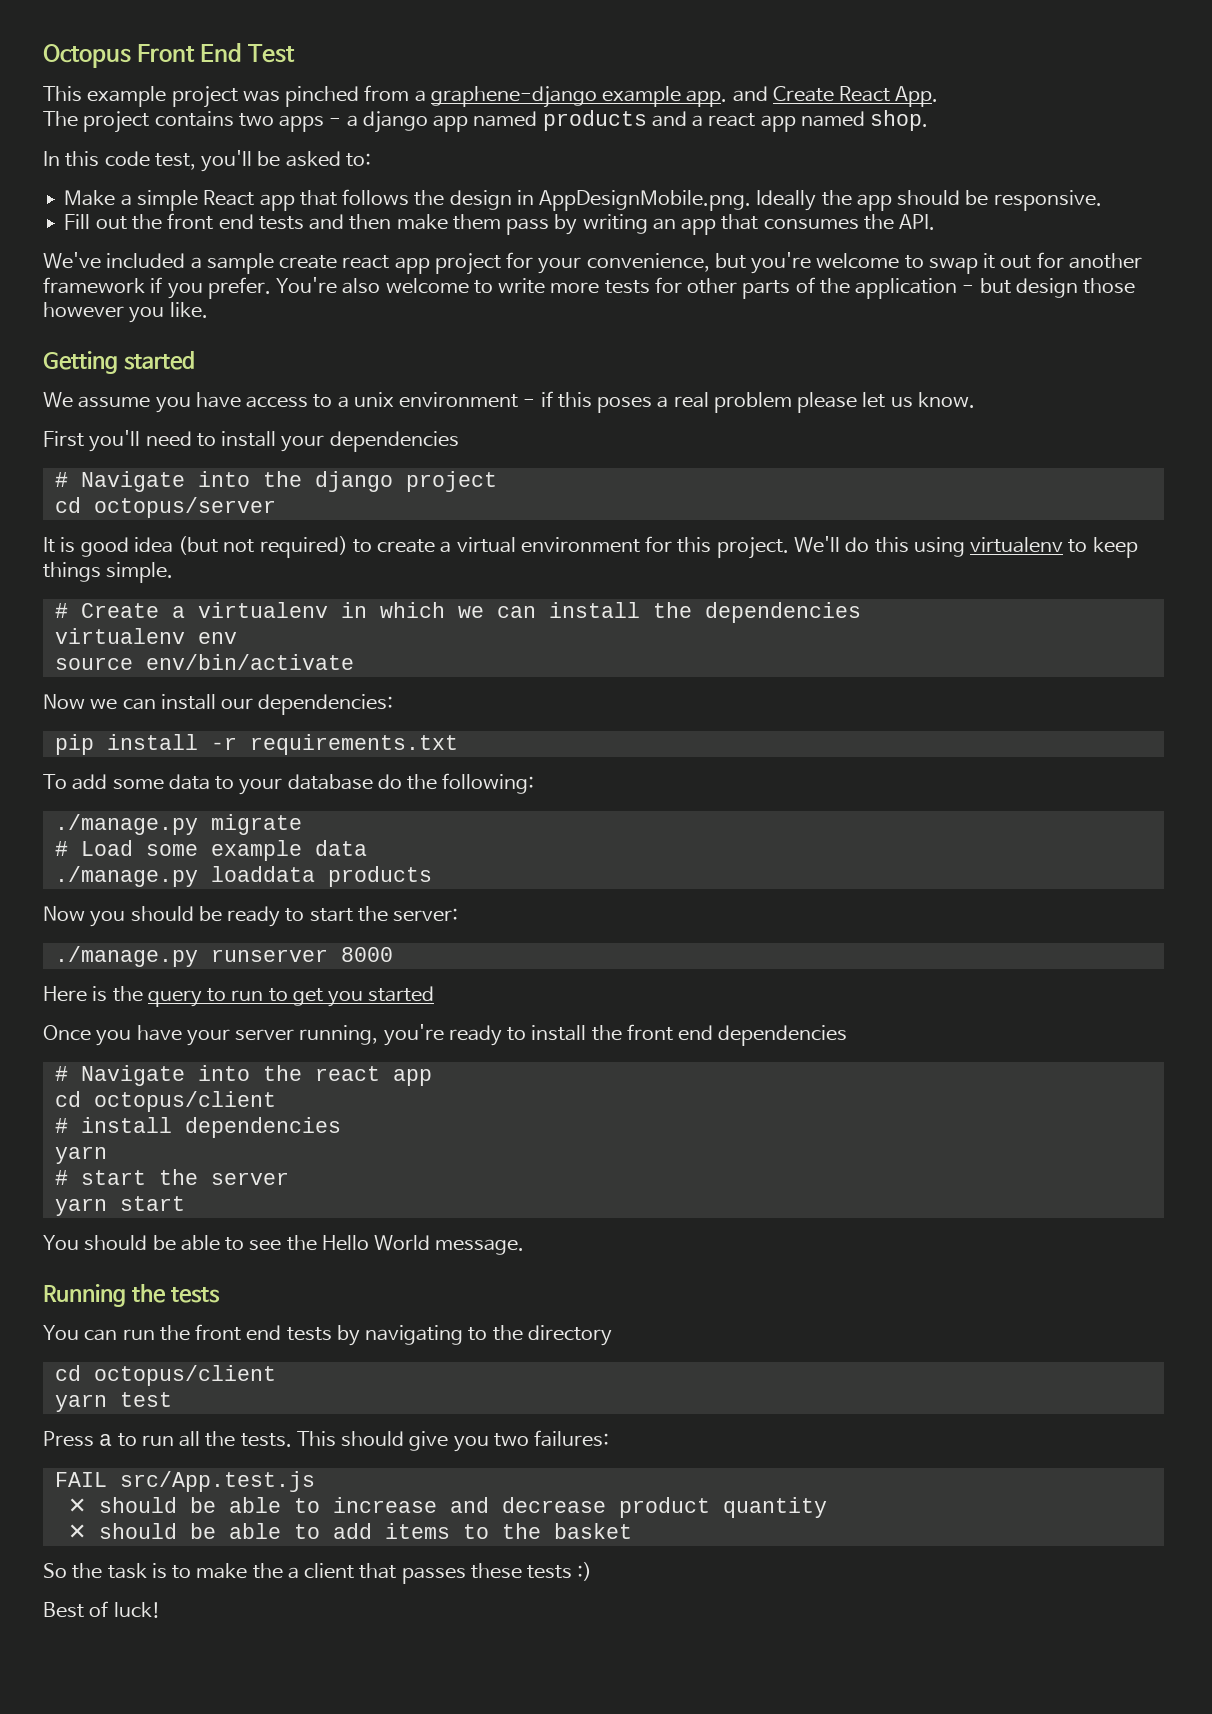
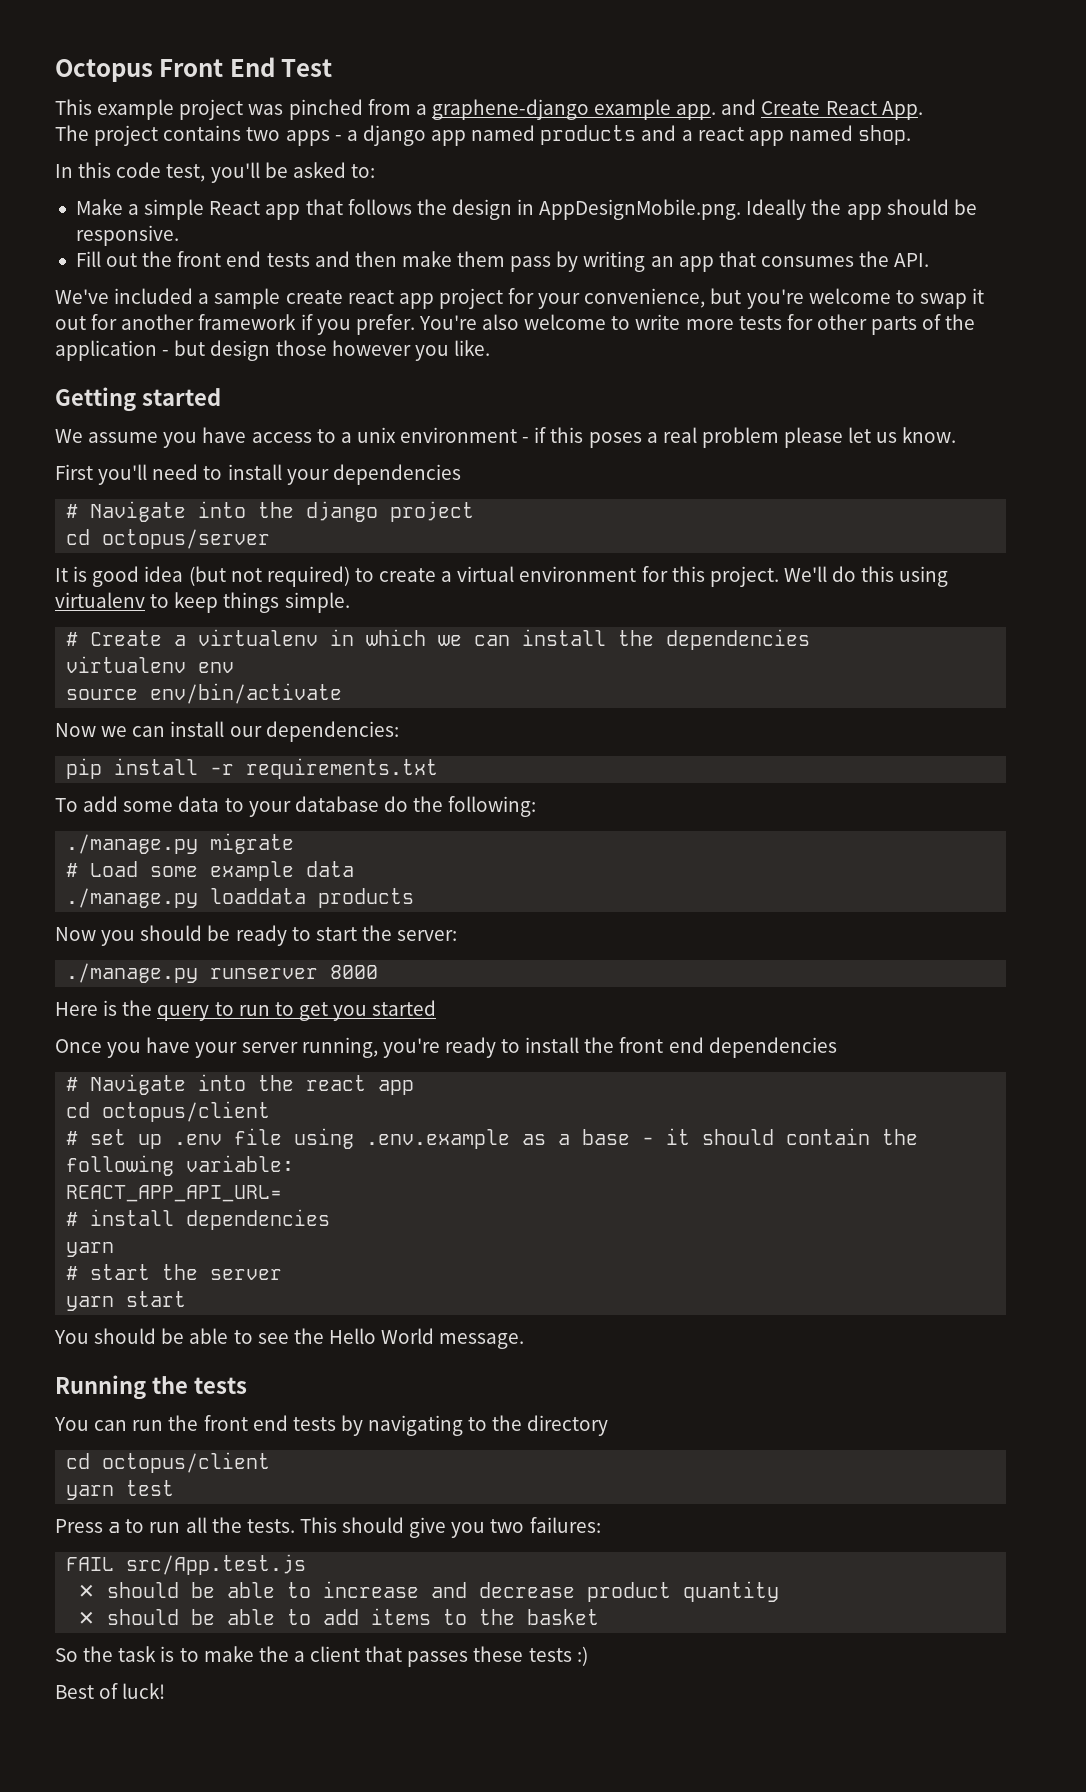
+ # set up .env file using .env.example as a base - it should contain the following variable:
+ REACT_APP_API_URL=

